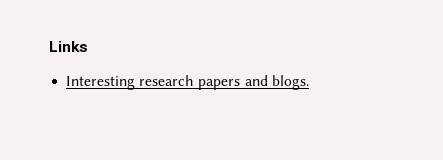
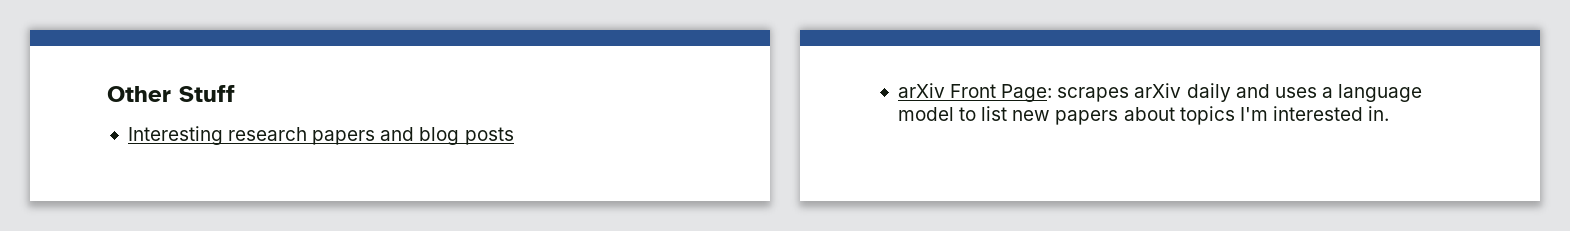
- Links
+ Other Stuff
- Interesting research papers and blogs.
+ Interesting research papers and blog posts
+ arXiv Front Page: scrapes arXiv daily and uses a language model to list new papers about topics I'm interested in.

